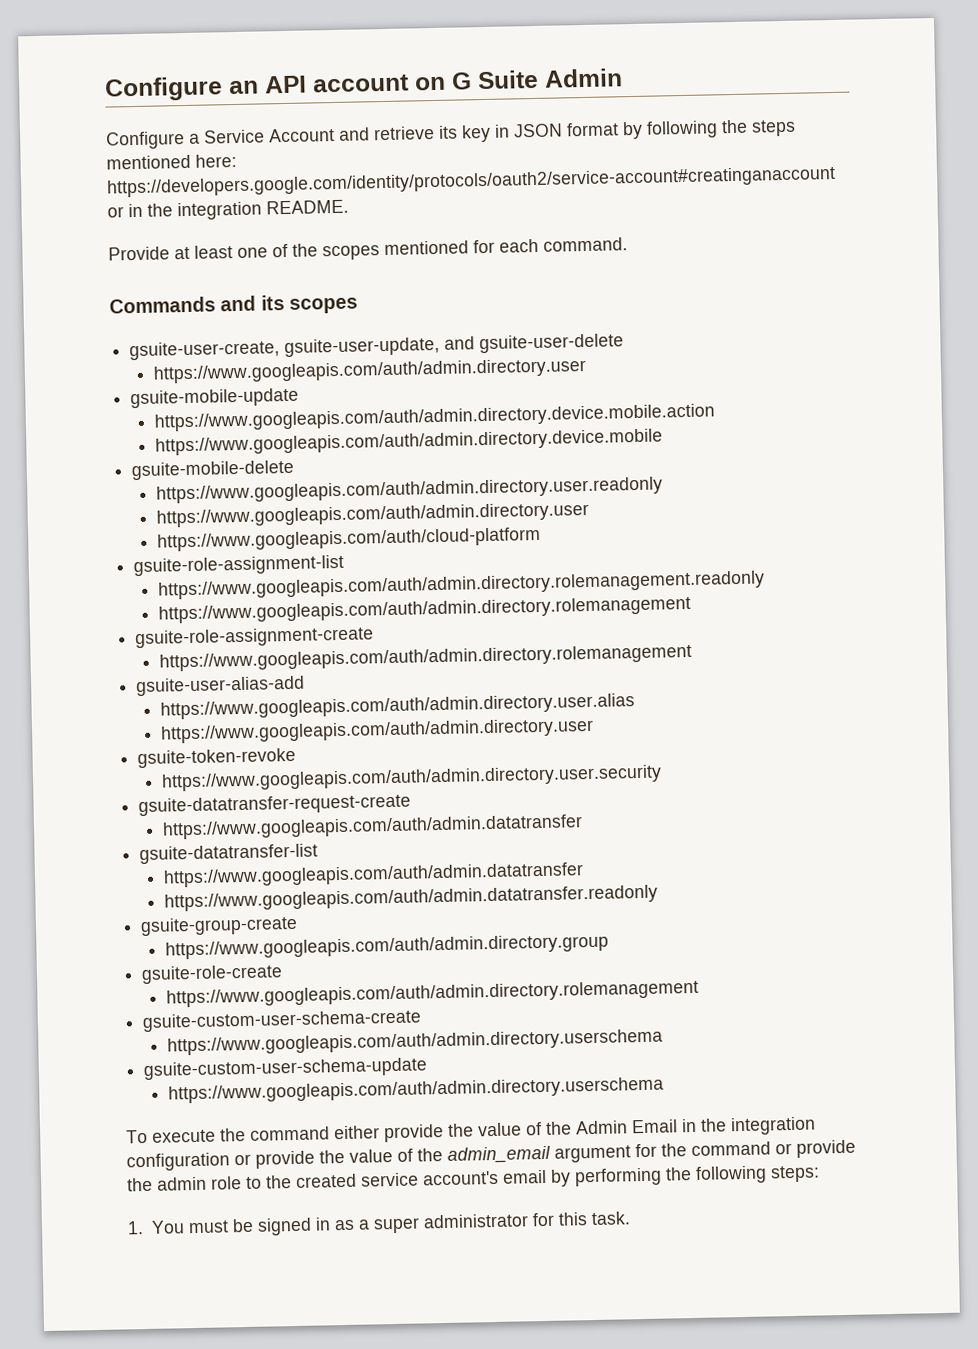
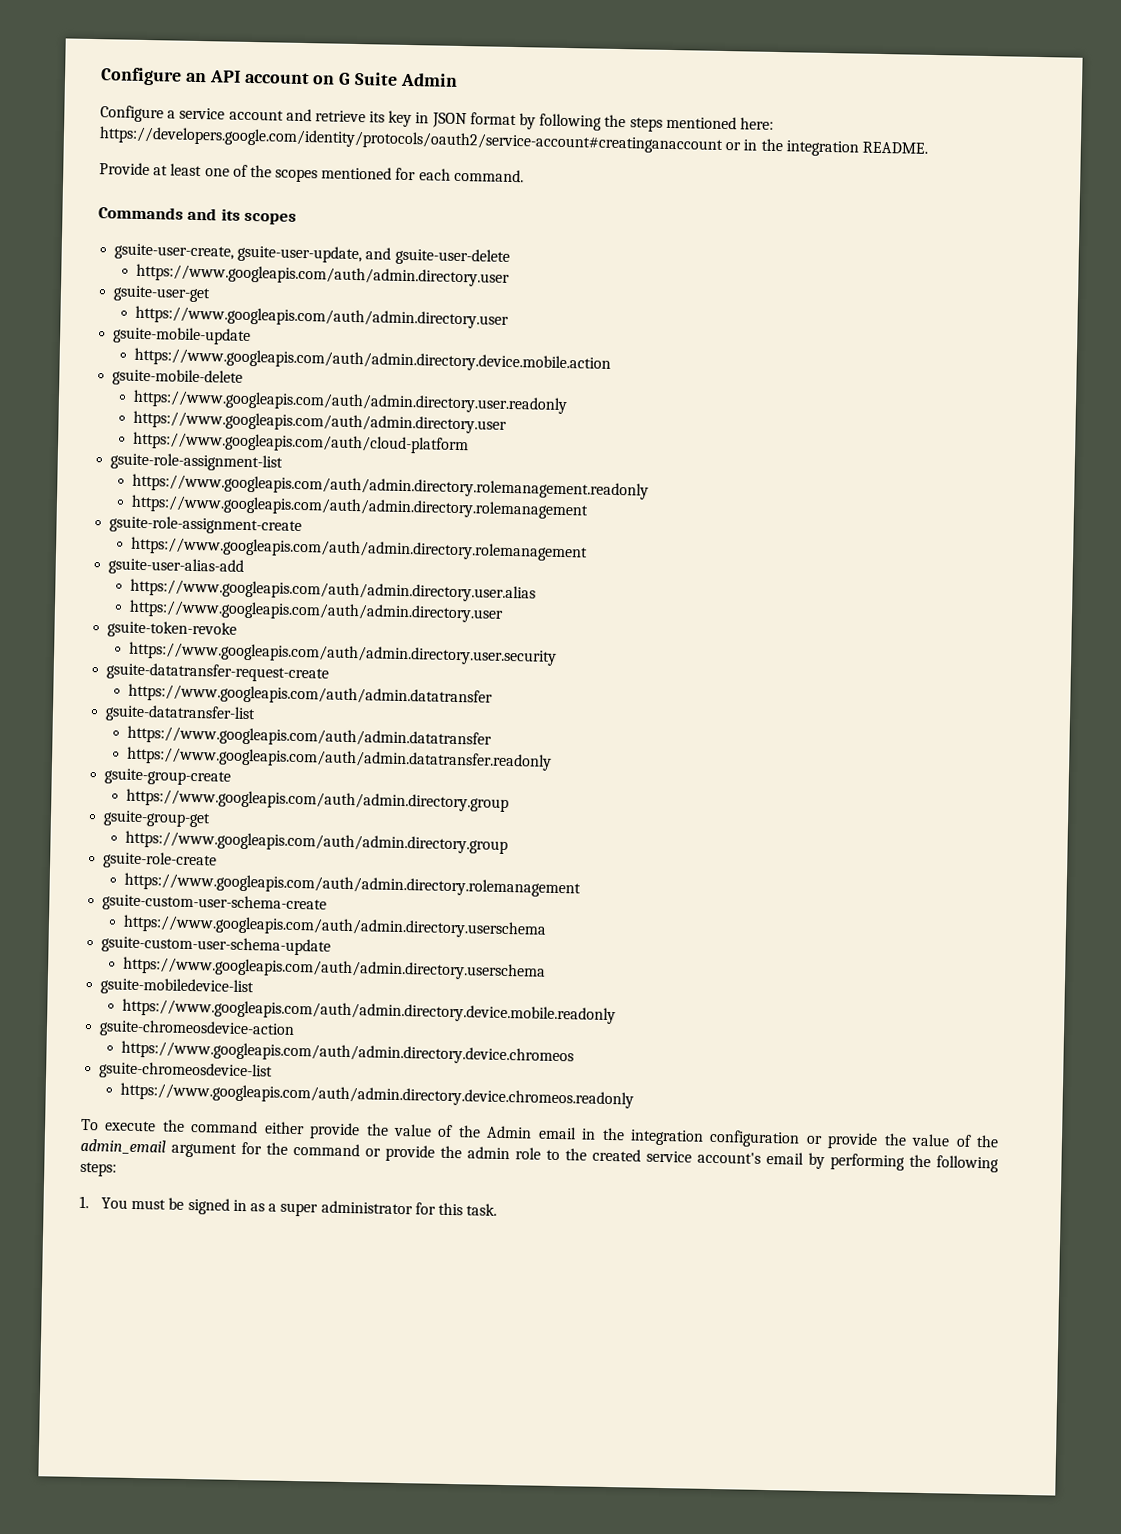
- Configure a Service Account and retrieve its key in JSON format by following the steps mentioned here: https://developers.google.com/identity/protocols/oauth2/service-account#creatinganaccount or in the integration README.
+ Configure a service account and retrieve its key in JSON format by following the steps mentioned here: https://developers.google.com/identity/protocols/oauth2/service-account#creatinganaccount or in the integration README.
+ gsuite-user-get
+ https://www.googleapis.com/auth/admin.directory.user
- https://www.googleapis.com/auth/admin.directory.device.mobile
+ gsuite-group-get
+ https://www.googleapis.com/auth/admin.directory.group
+ gsuite-mobiledevice-list
+ https://www.googleapis.com/auth/admin.directory.device.mobile.readonly
+ gsuite-chromeosdevice-action
+ https://www.googleapis.com/auth/admin.directory.device.chromeos
+ gsuite-chromeosdevice-list
+ https://www.googleapis.com/auth/admin.directory.device.chromeos.readonly
- To execute the command either provide the value of the Admin Email in the integration configuration or provide the value of the admin_email argument for the command or provide the admin role to the created service account's email by performing the following steps:
+ To execute the command either provide the value of the Admin email in the integration configuration or provide the value of the admin_email argument for the command or provide the admin role to the created service account's email by performing the following steps:

